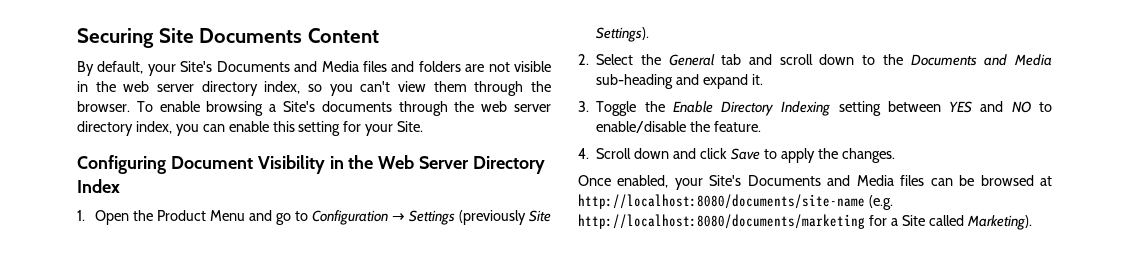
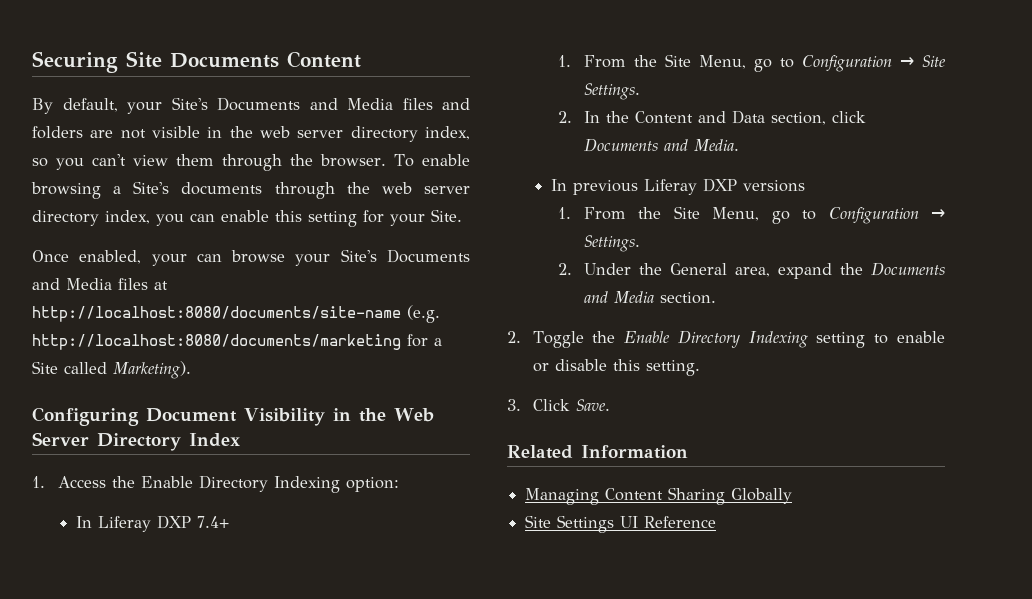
+ Once enabled, your can browse your Site's Documents and Media files at http://localhost:8080/documents/site-name (e.g. http://localhost:8080/documents/marketing for a Site called Marketing).
- 1. Open the Product Menu and go to Configuration → Settings (previously Site Settings).
- 2. Select the General tab and scroll down to the Documents and Media sub-heading and expand it.
- 3. Toggle the Enable Directory Indexing setting between YES and NO to enable/disable the feature.
- 4. Scroll down and click Save to apply the changes.
- Once enabled, your Site's Documents and Media files can be browsed at http://localhost:8080/documents/site-name (e.g. http://localhost:8080/documents/marketing for a Site called Marketing).
+ 1. Access the Enable Directory Indexing option:
+ In Liferay DXP 7.4+
+ 1. From the Site Menu, go to Configuration → Site Settings.
+ 2. In the Content and Data section, click Documents and Media.
+ In previous Liferay DXP versions
+ 1. From the Site Menu, go to Configuration → Settings.
+ 2. Under the General area, expand the Documents and Media section.
+ 2. Toggle the Enable Directory Indexing setting to enable or disable this setting.
+ 3. Click Save.
+ Related Information
+ Managing Content Sharing Globally
+ Site Settings UI Reference

